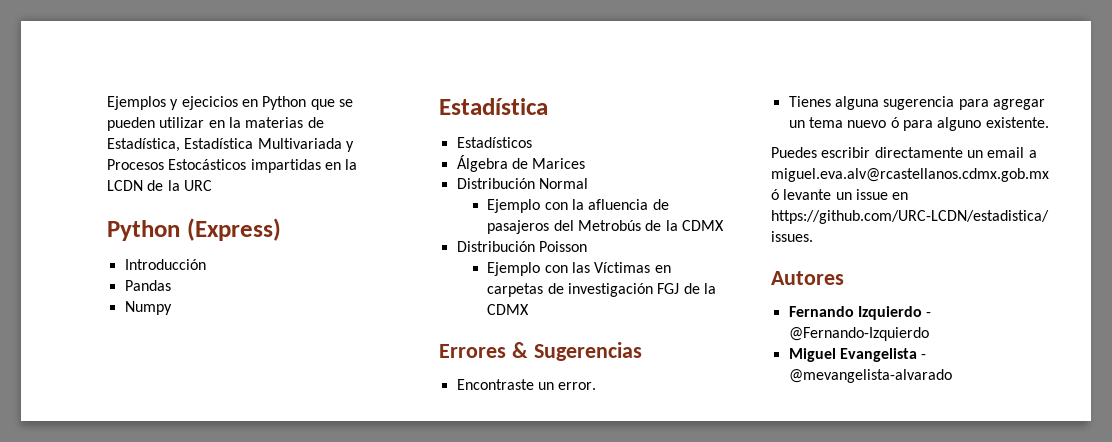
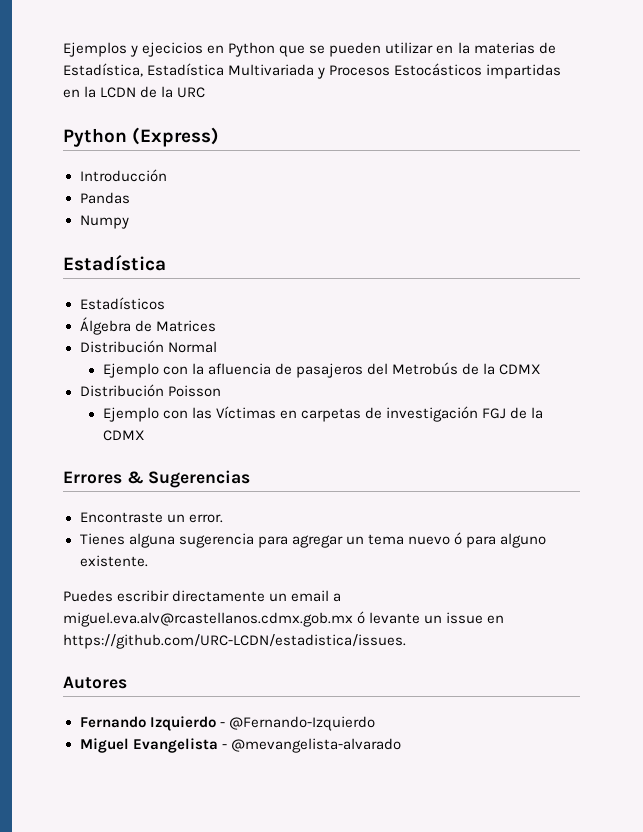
- Álgebra de Marices
+ Álgebra de Matrices

